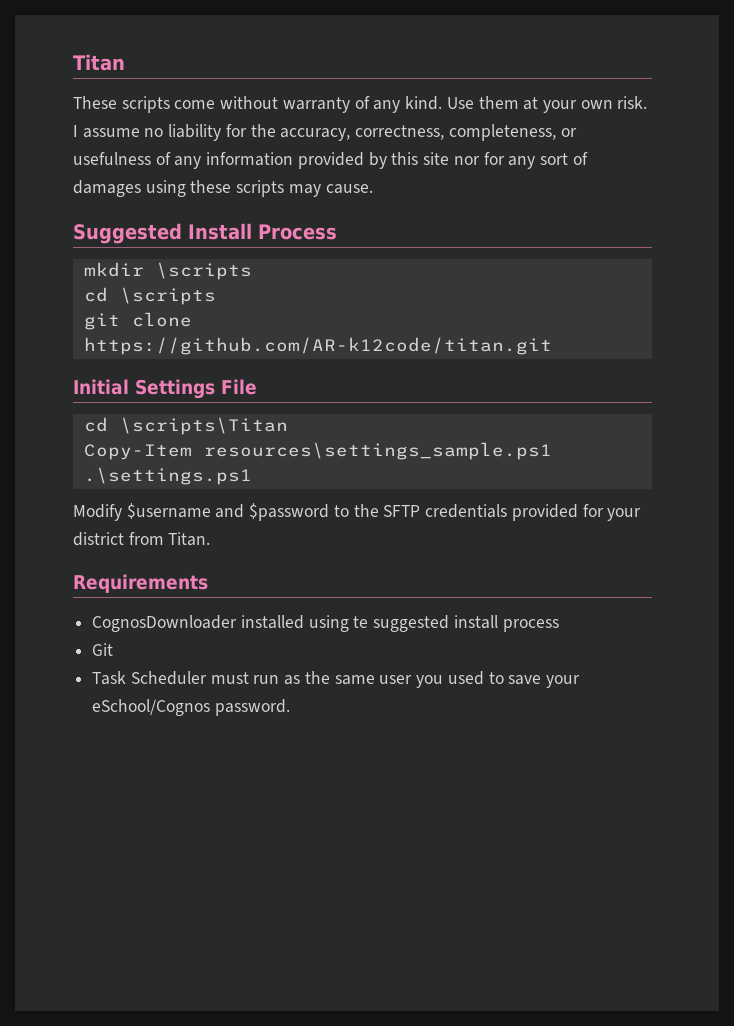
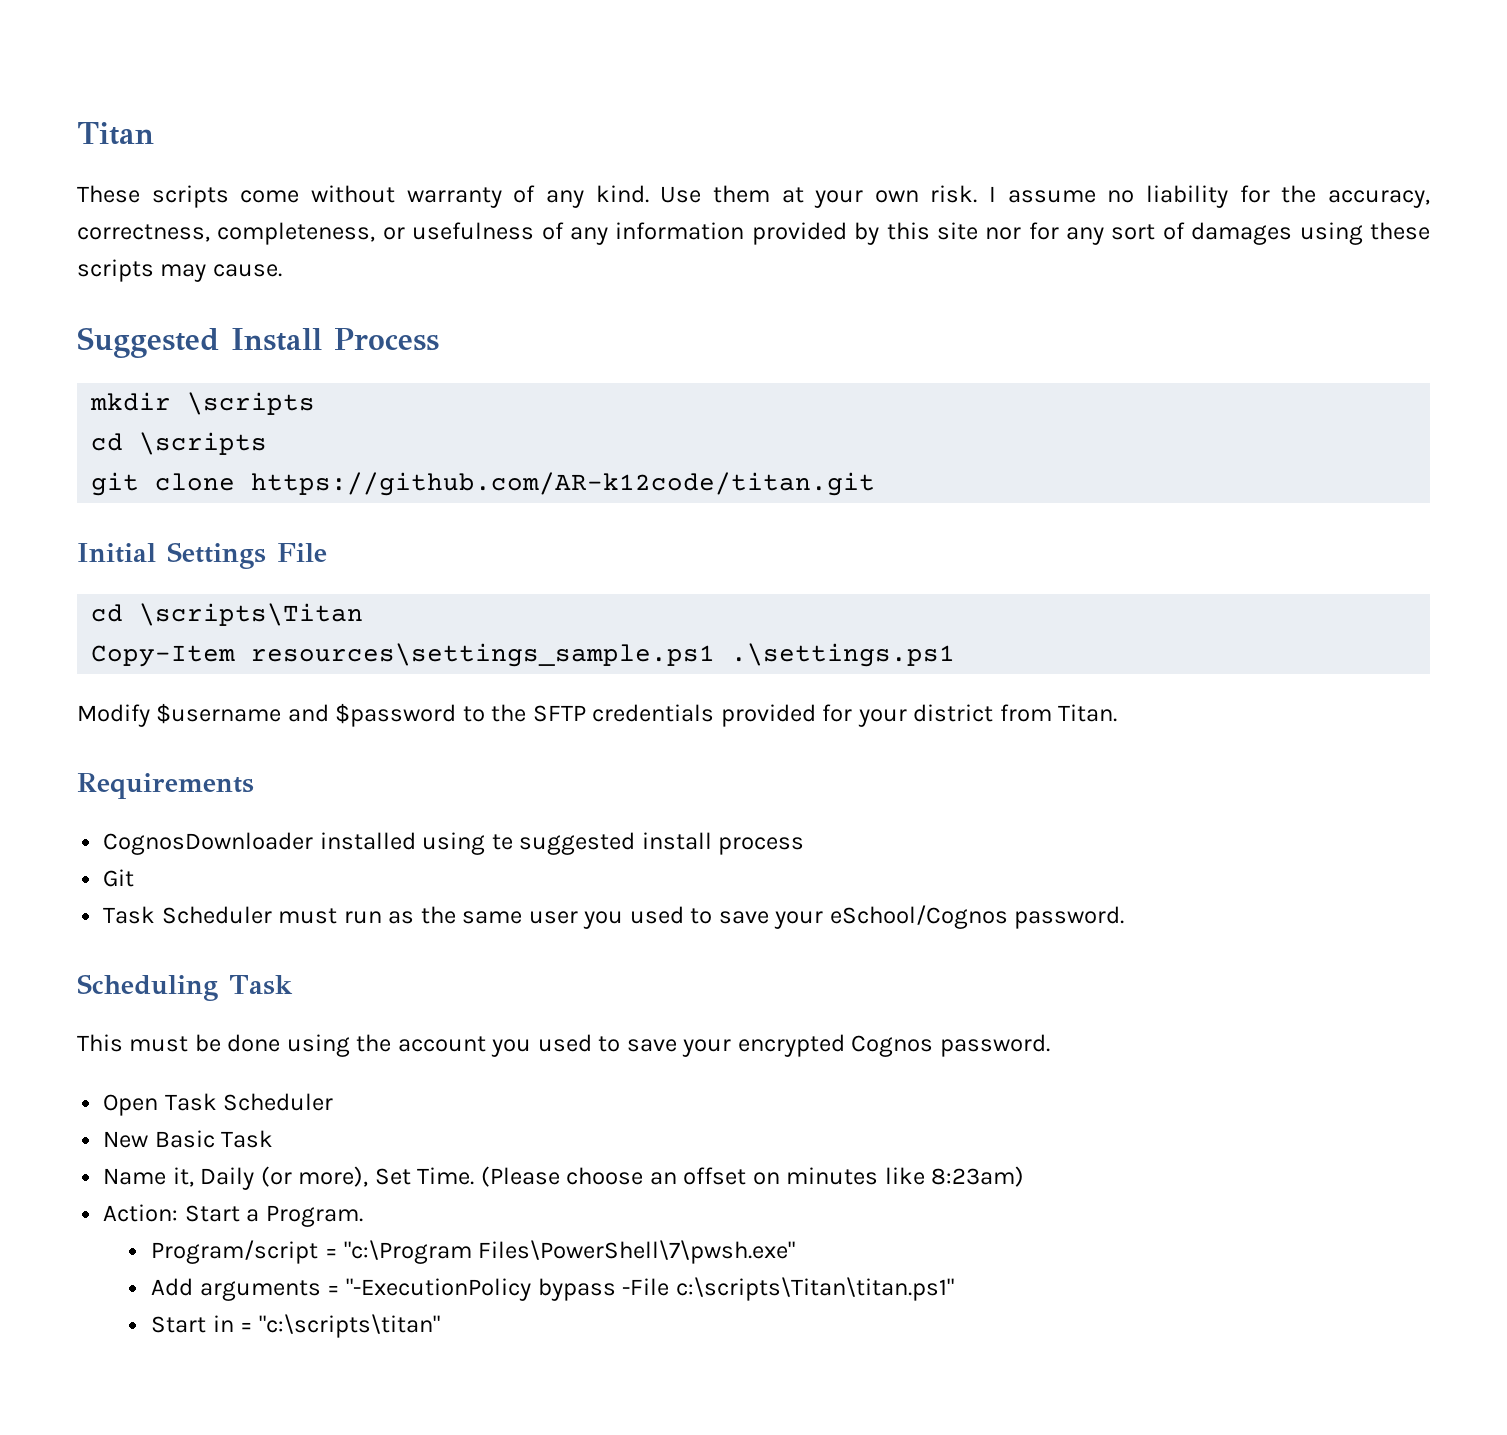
+ Scheduling Task
+ This must be done using the account you used to save your encrypted Cognos password.
+ Open Task Scheduler
+ New Basic Task
+ Name it, Daily (or more), Set Time. (Please choose an offset on minutes like 8:23am)
+ Action: Start a Program.
+ Program/script = "c:\Program Files\PowerShell\7\pwsh.exe"
+ Add arguments = "-ExecutionPolicy bypass -File c:\scripts\Titan\titan.ps1"
+ Start in = "c:\scripts\titan"

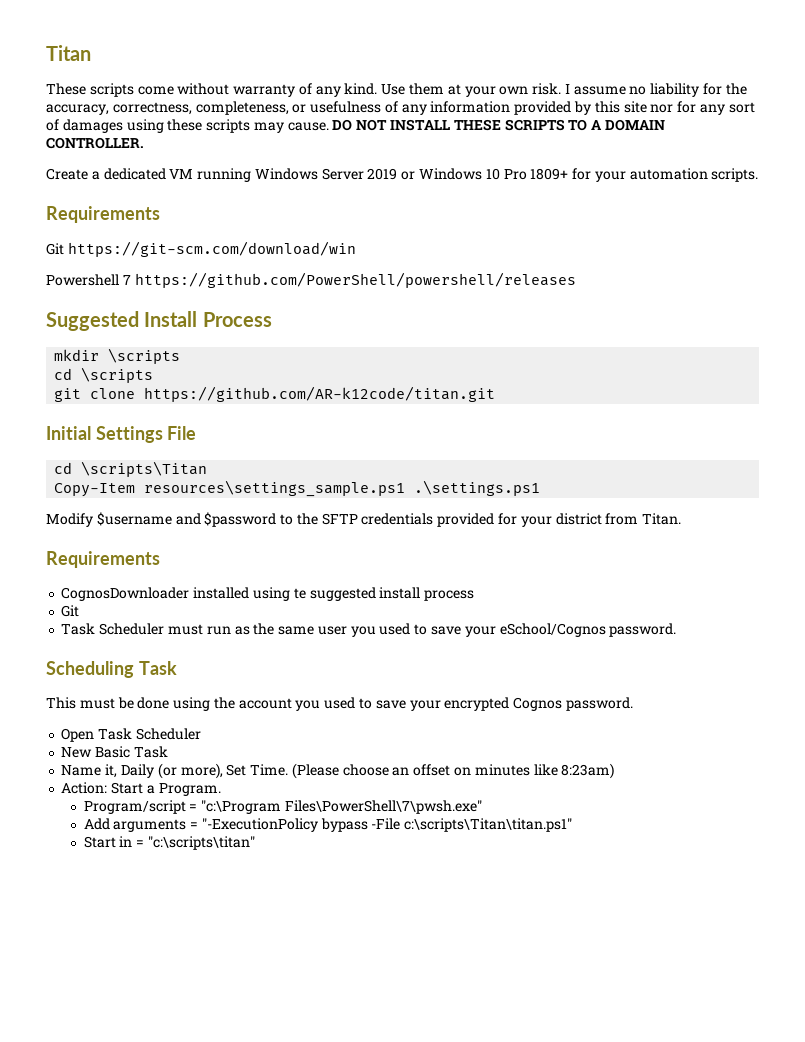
+ DO NOT INSTALL THESE SCRIPTS TO A DOMAIN CONTROLLER.
+ Create a dedicated VM running Windows Server 2019 or Windows 10 Pro 1809+ for your automation scripts.
+ Requirements
+ Git https://git-scm.com/download/win
+ Powershell 7 https://github.com/PowerShell/powershell/releases

